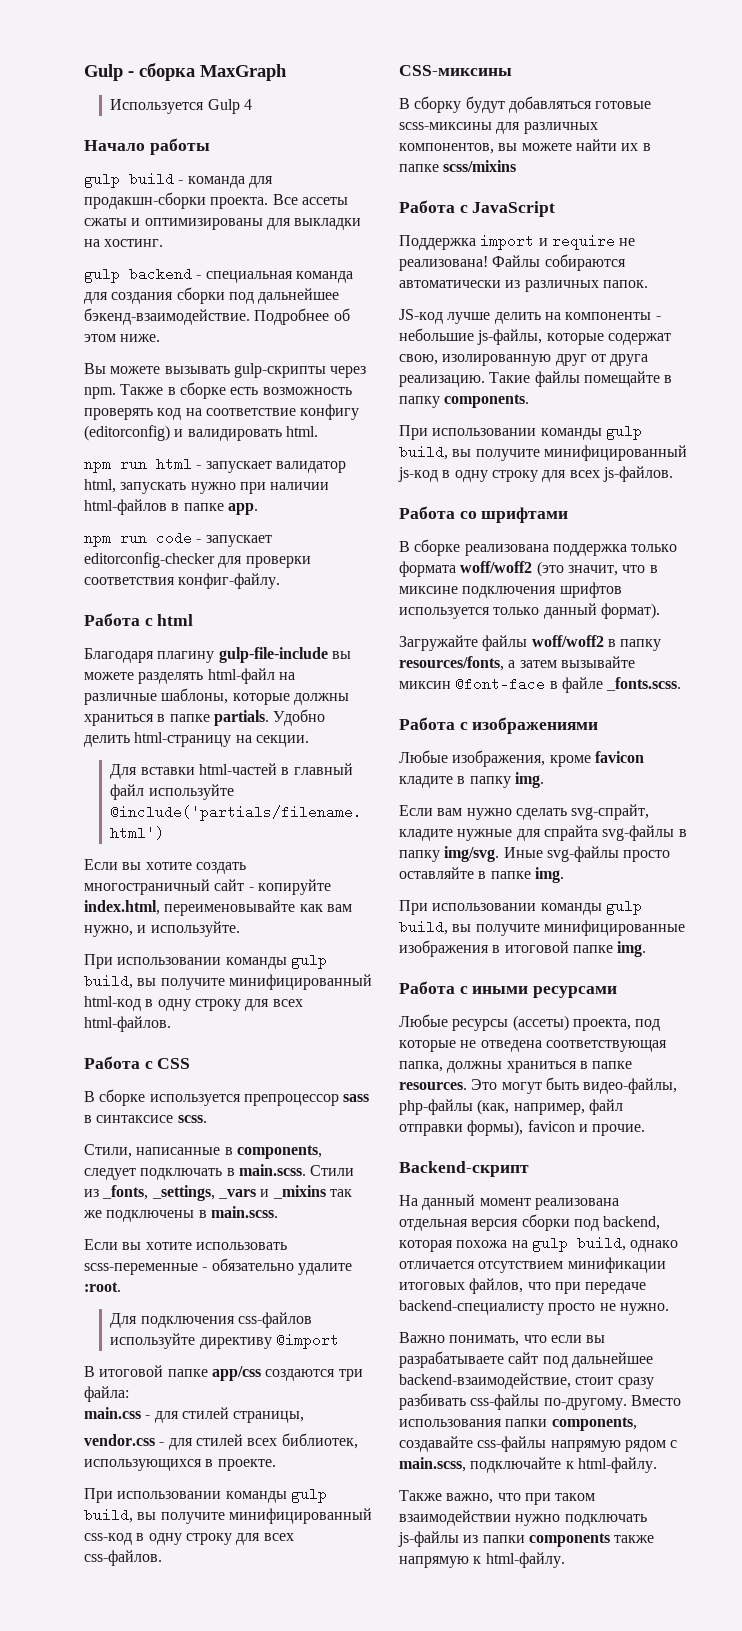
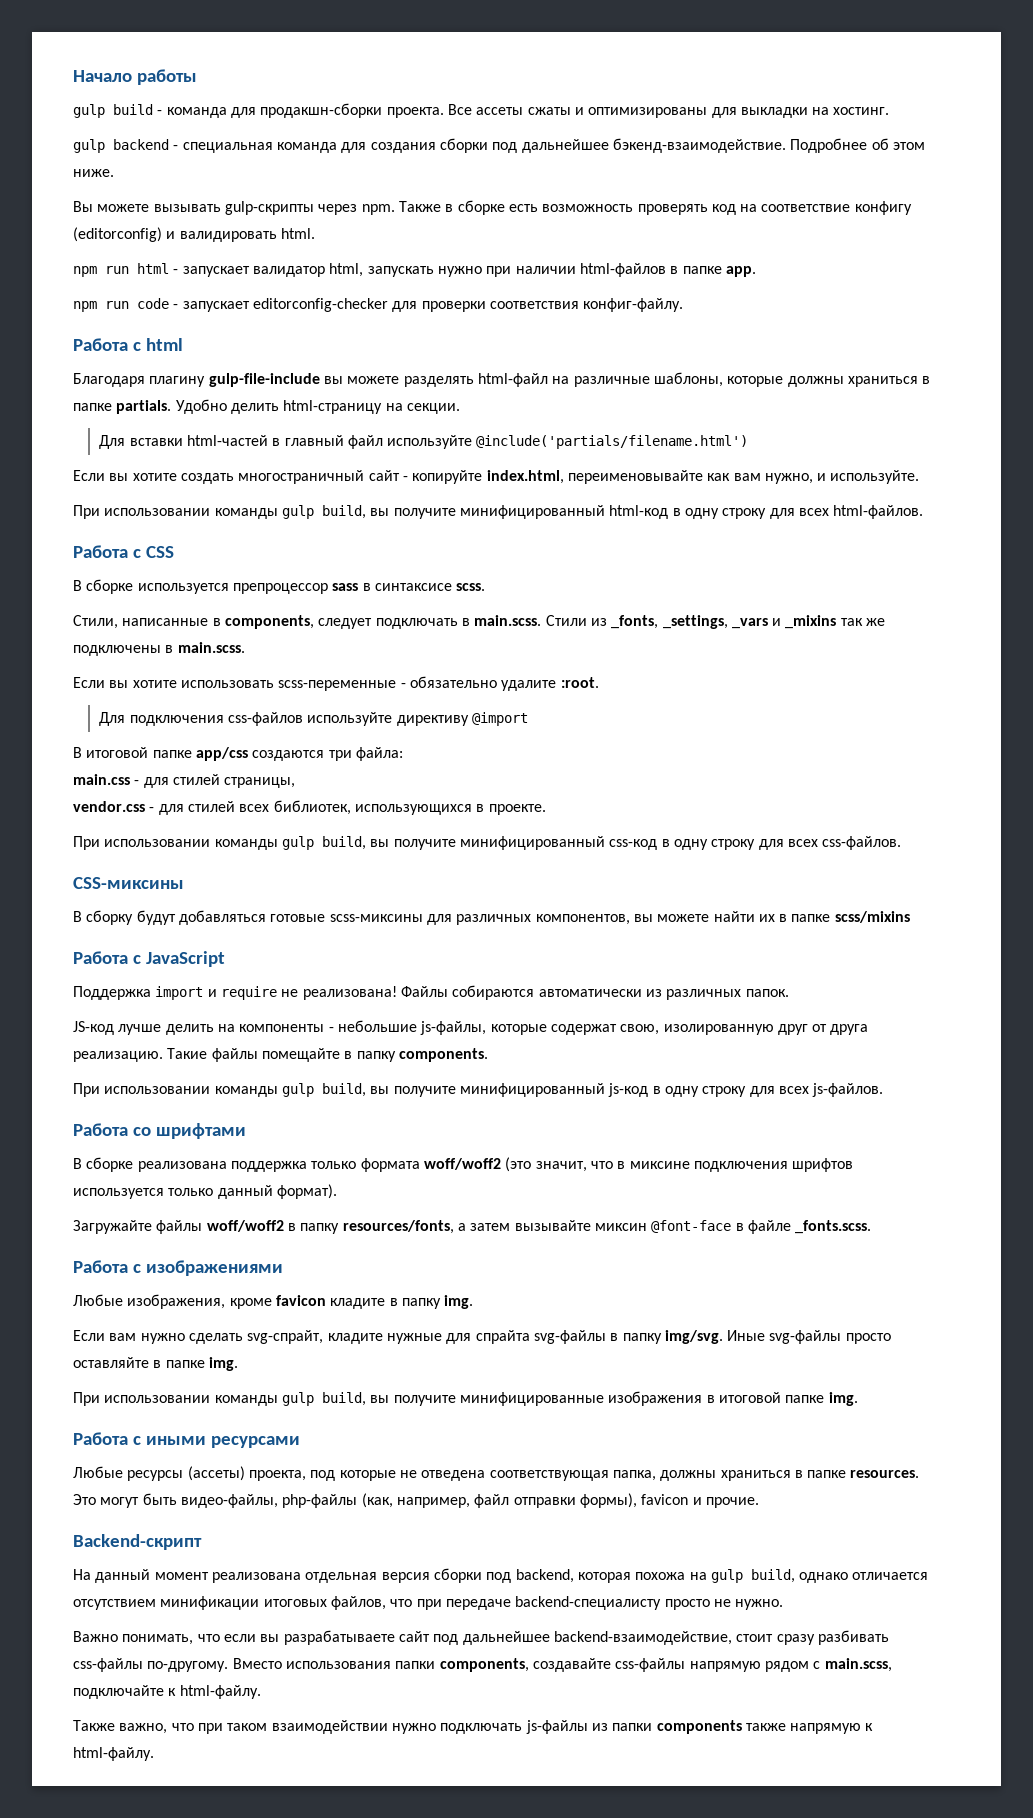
- Gulp - сборка MaxGraph
- Используется Gulp 4

